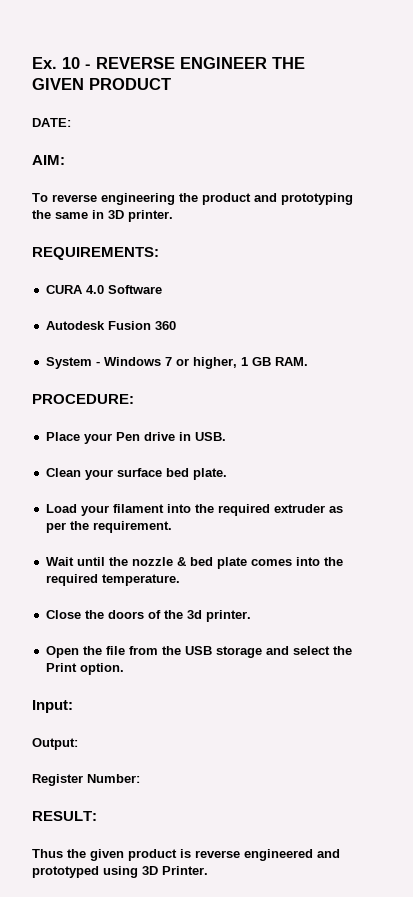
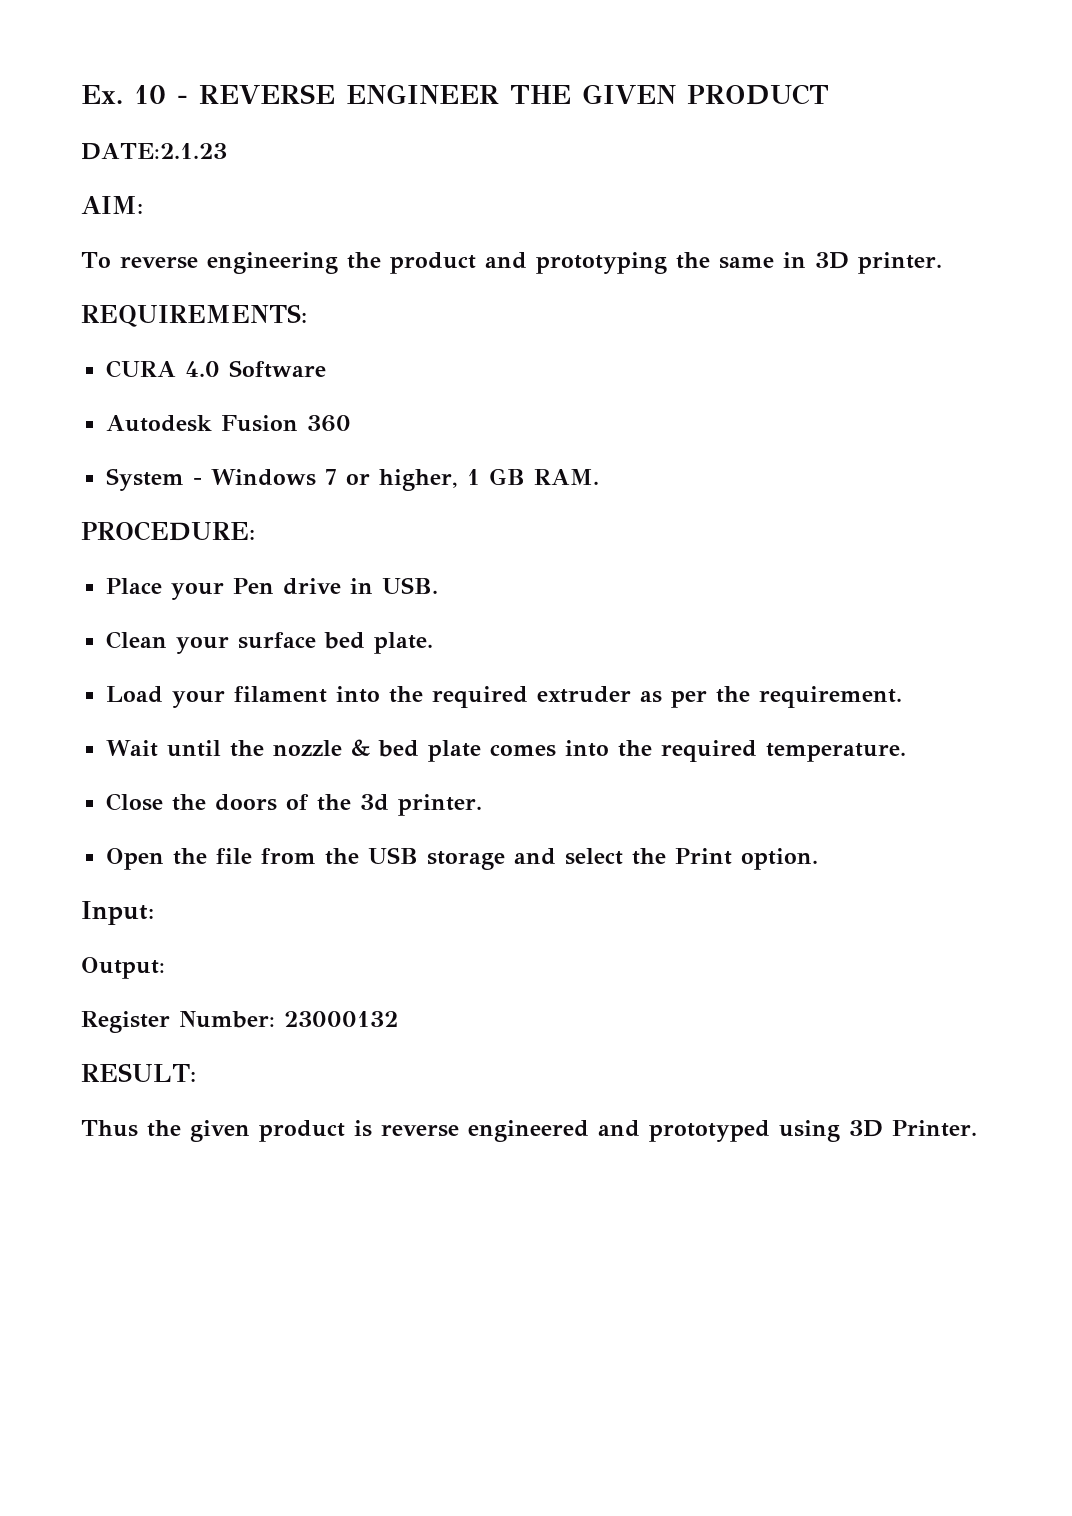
- DATE:
+ DATE:2.1.23
- Register Number:
+ Register Number: 23000132

